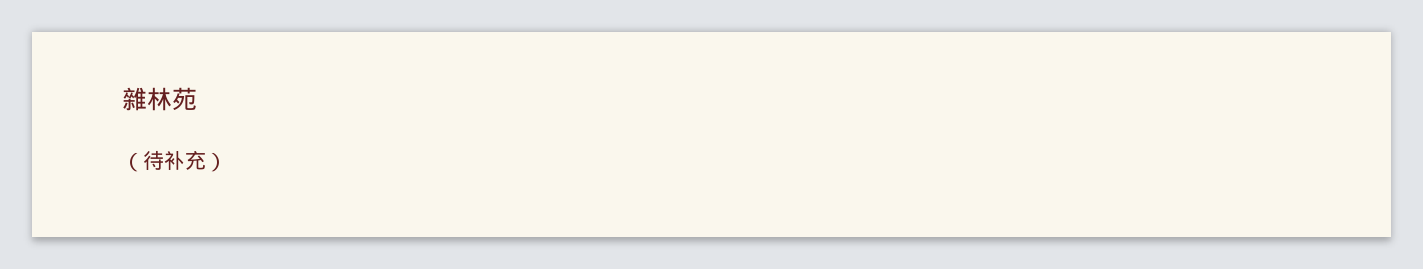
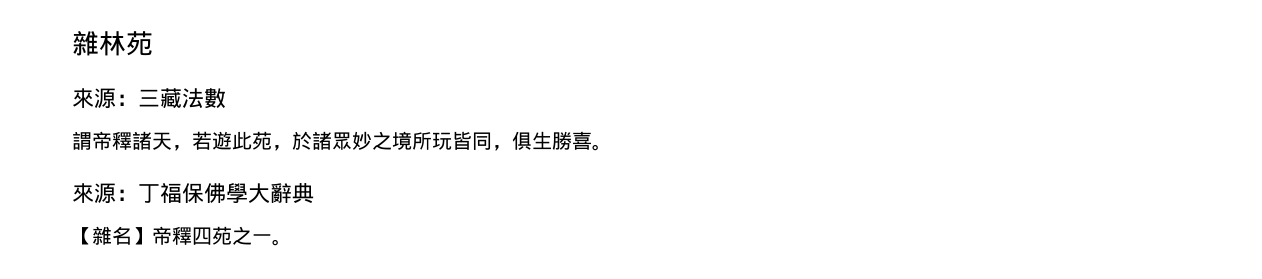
- （待补充）
+ 來源：三藏法數
+ 謂帝釋諸天，若遊此苑，於諸眾妙之境所玩皆同，俱生勝喜。
+ 來源：丁福保佛學大辭典
+ 【雜名】帝釋四苑之一。

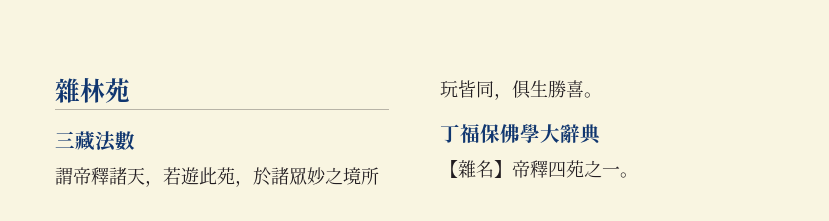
- 來源：三藏法數
+ 三藏法數
- 來源：丁福保佛學大辭典
+ 丁福保佛學大辭典

